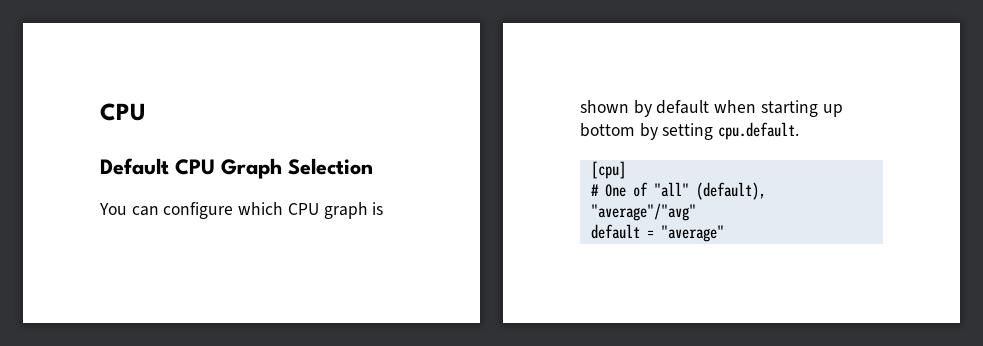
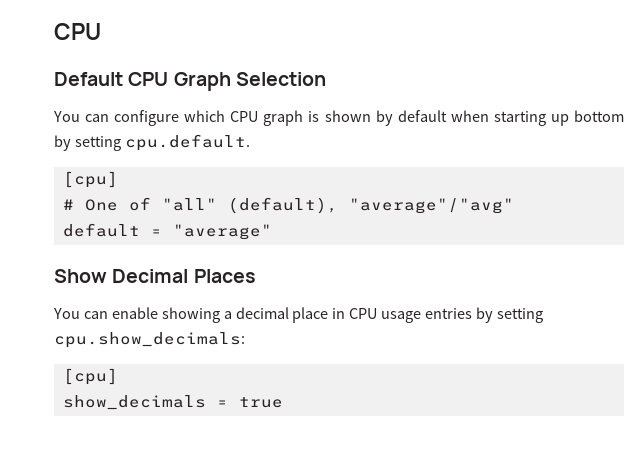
+ Show Decimal Places
+ You can enable showing a decimal place in CPU usage entries by setting cpu.show_decimals:
+ [cpu]
+ show_decimals = true

